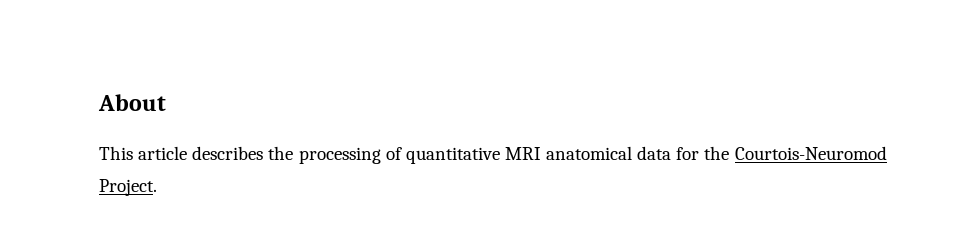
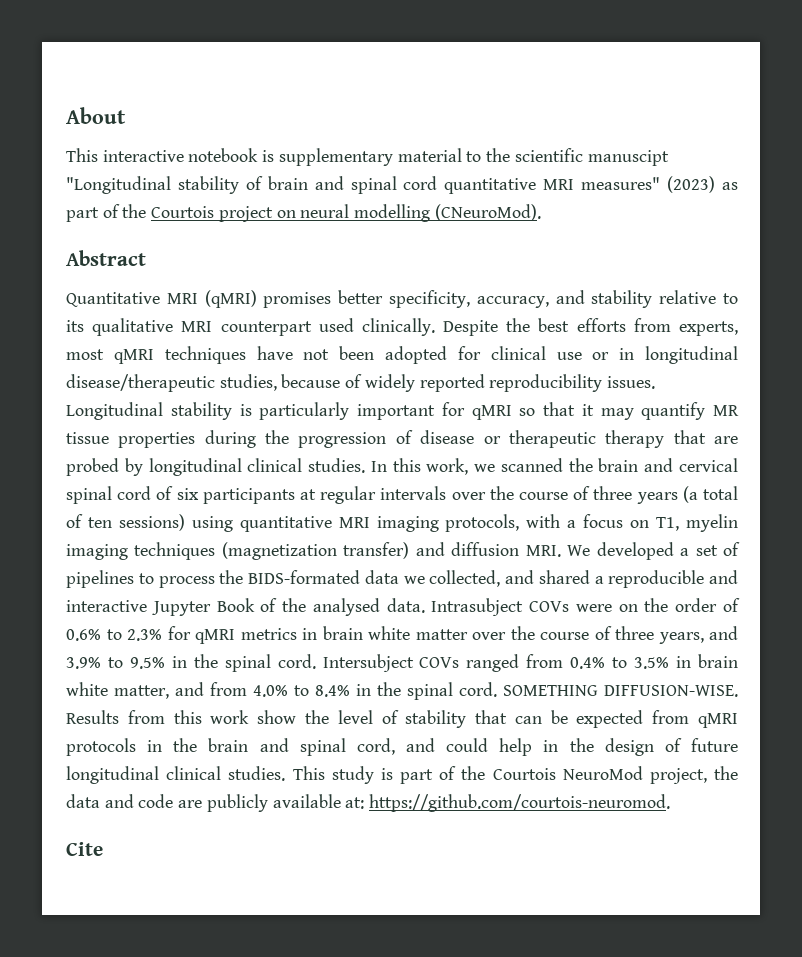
- This article describes the processing of quantitative MRI anatomical data for the Courtois-Neuromod Project.
+ This interactive notebook is supplementary material to the scientific manuscipt "Longitudinal stability of brain and spinal cord quantitative MRI measures" (2023) as part of the Courtois project on neural modelling (CNeuroMod).
+ Abstract
+ Quantitative MRI (qMRI) promises better specificity, accuracy, and stability relative to its qualitative MRI counterpart used clinically. Despite the best efforts from experts, most qMRI techniques have not been adopted for clinical use or in longitudinal disease/therapeutic studies, because of widely reported reproducibility issues. Longitudinal stability is particularly important for qMRI so that it may quantify MR tissue properties during the progression of disease or therapeutic therapy that are probed by longitudinal clinical studies. In this work, we scanned the brain and cervical spinal cord of six participants at regular intervals over the course of three years (a total of ten sessions) using quantitative MRI imaging protocols, with a focus on T1, myelin imaging techniques (magnetization transfer) and diffusion MRI. We developed a set of pipelines to process the BIDS-formated data we collected, and shared a reproducible and interactive Jupyter Book of the analysed data. Intrasubject COVs were on the order of 0.6% to 2.3% for qMRI metrics in brain white matter over the course of three years, and 3.9% to 9.5% in the spinal cord. Intersubject COVs ranged from 0.4% to 3.5% in brain white matter, and from 4.0% to 8.4% in the spinal cord. SOMETHING DIFFUSION-WISE. Results from this work show the level of stability that can be expected from qMRI protocols in the brain and spinal cord, and could help in the design of future longitudinal clinical studies. This study is part of the Courtois NeuroMod project, the data and code are publicly available at: https://github.com/courtois-neuromod.
+ Cite

